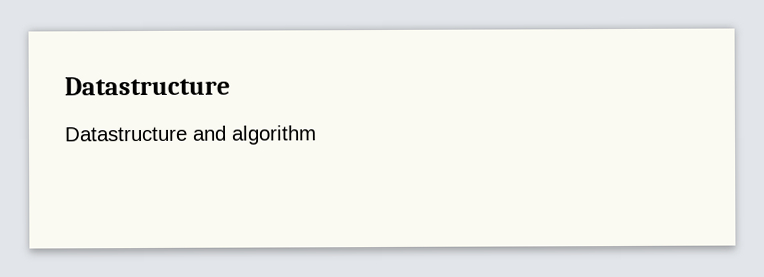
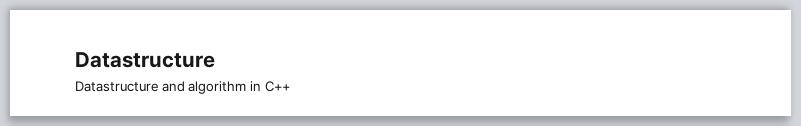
- Datastructure and algorithm
+ Datastructure and algorithm in C++

